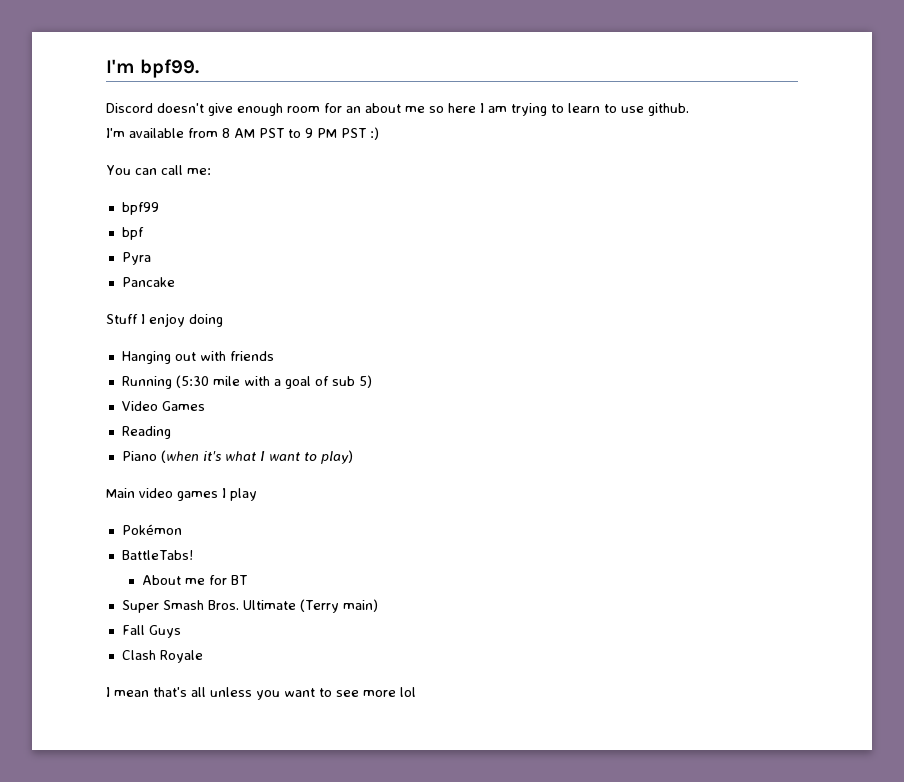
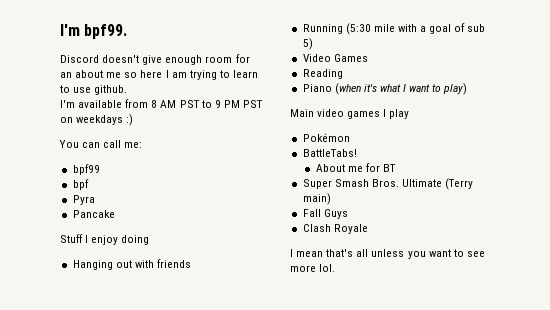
- I'm available from 8 AM PST to 9 PM PST :)
+ I'm available from 8 AM PST to 9 PM PST on weekdays :)
- I mean that's all unless you want to see more lol
+ I mean that's all unless you want to see more lol.

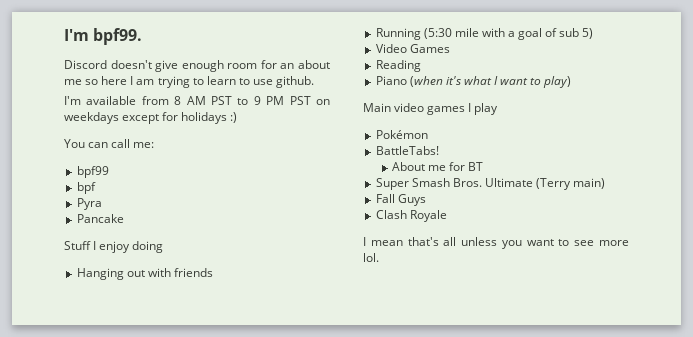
- I'm available from 8 AM PST to 9 PM PST on weekdays :)
+ I'm available from 8 AM PST to 9 PM PST on weekdays except for holidays :)

